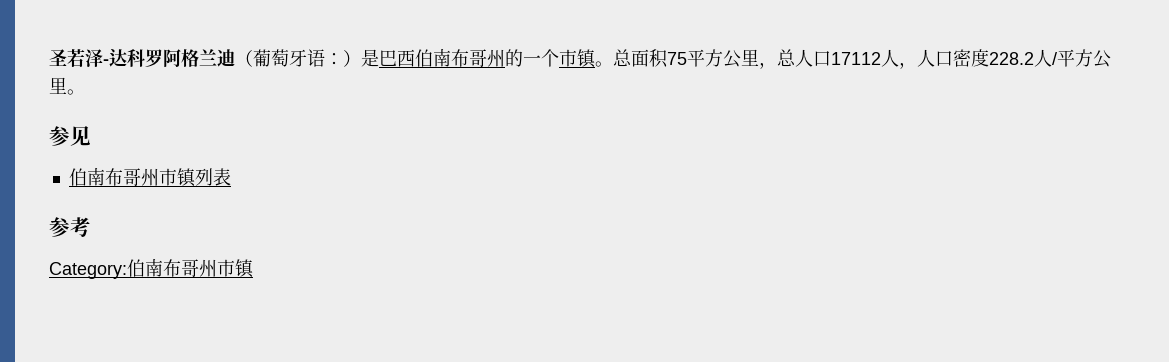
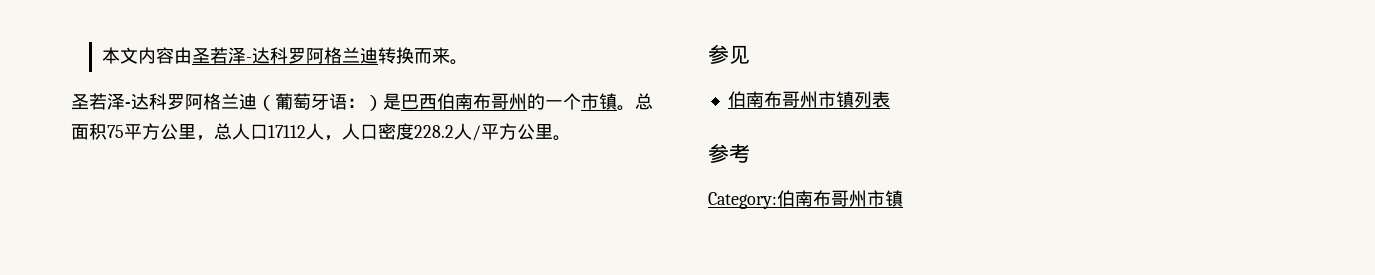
+ 本文内容由圣若泽-达科罗阿格兰迪转换而来。

